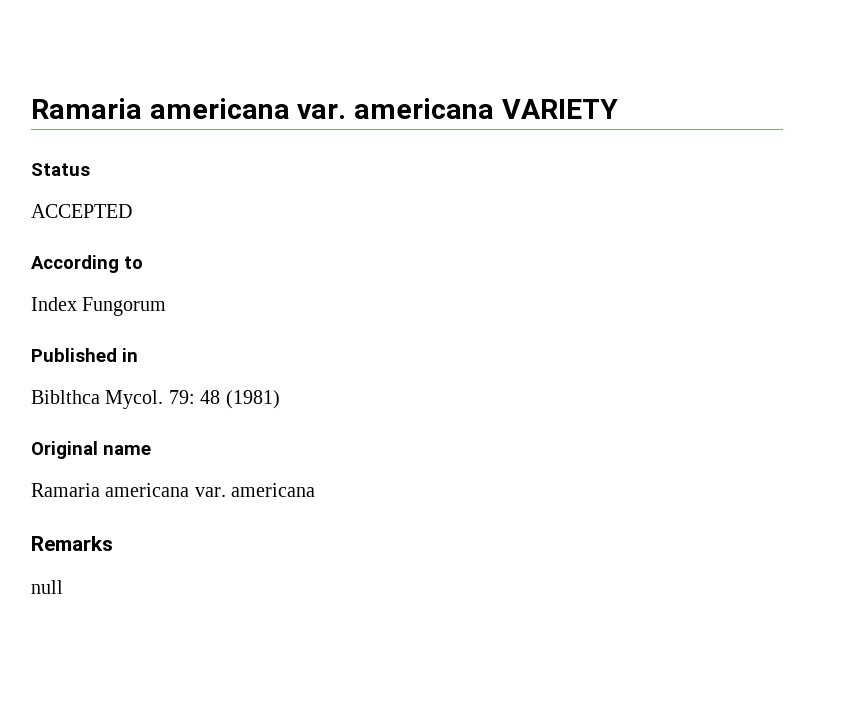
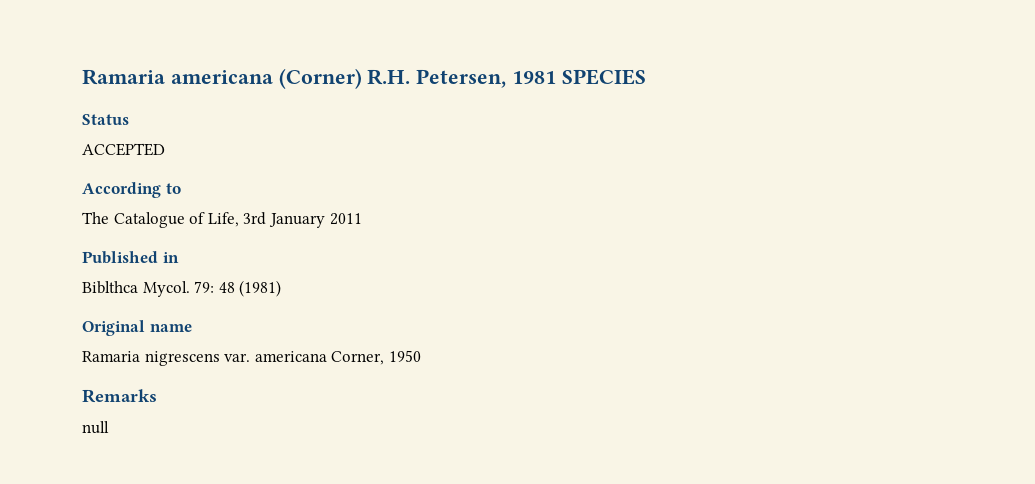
- Ramaria americana var. americana VARIETY
+ Ramaria americana (Corner) R.H. Petersen, 1981 SPECIES
- Index Fungorum
+ The Catalogue of Life, 3rd January 2011
  Original name
- Ramaria americana var. americana
+ Ramaria nigrescens var. americana Corner, 1950

